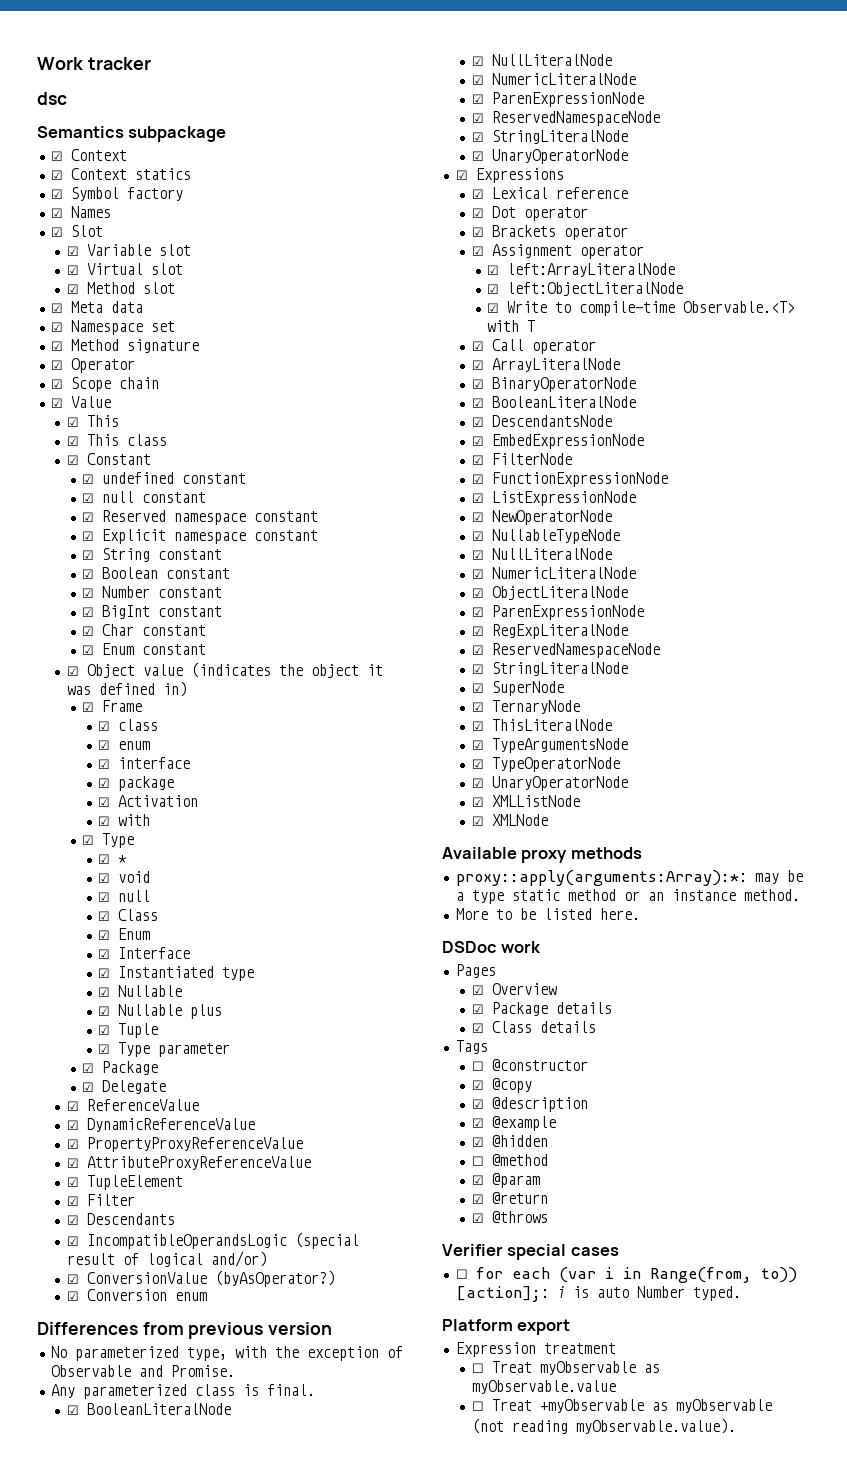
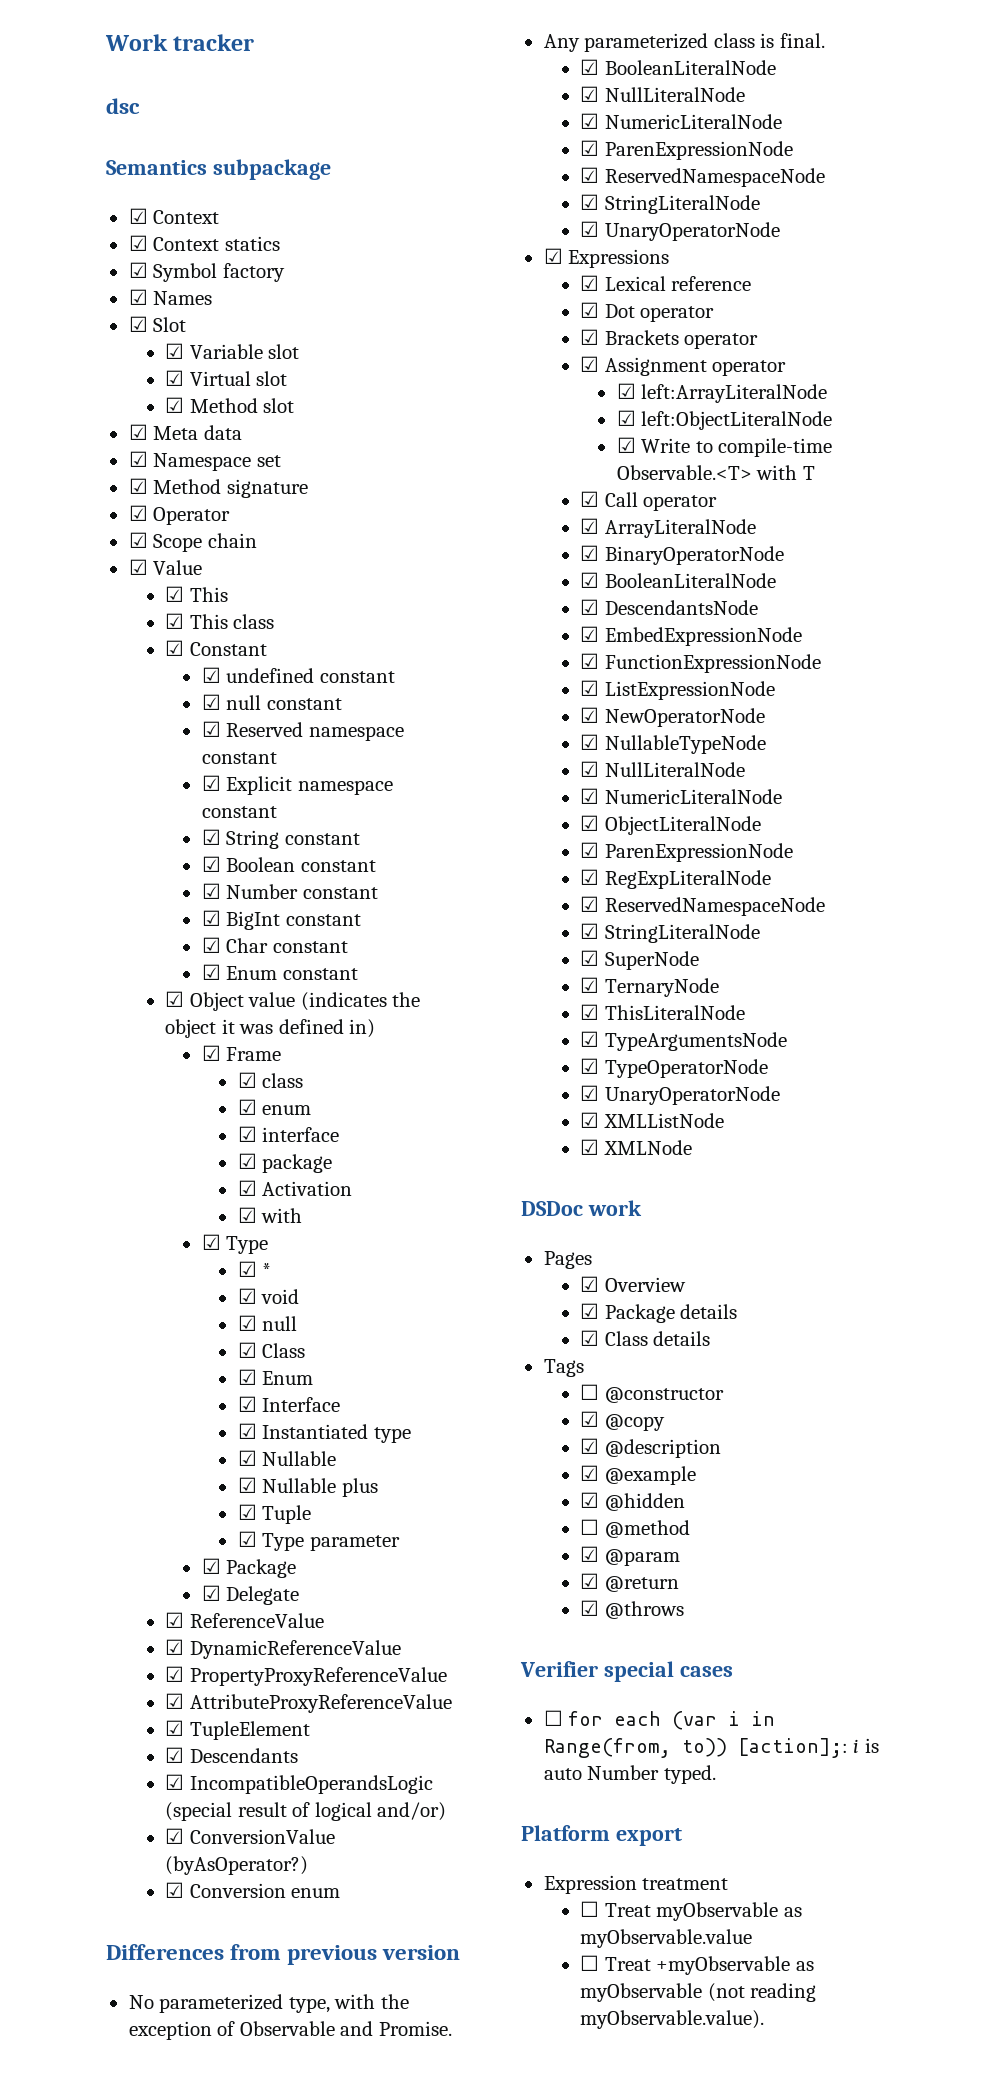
- ☑ Filter
- ☑ FilterNode
- Available proxy methods
- proxy::apply(arguments:Array):*: may be a type static method or an instance method.
- More to be listed here.

